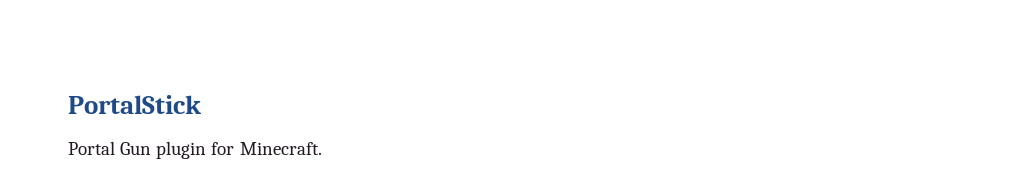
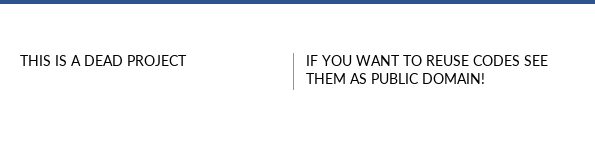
- PortalStick
- Portal Gun plugin for Minecraft.
+ THIS IS A DEAD PROJECT
+ IF YOU WANT TO REUSE CODES SEE THEM AS PUBLIC DOMAIN!

